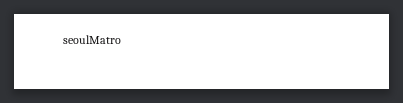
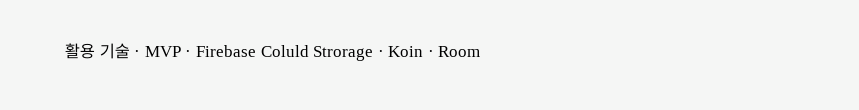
- seoulMatro
+ 활용 기술 · MVP · Firebase Coluld Strorage · Koin · Room

